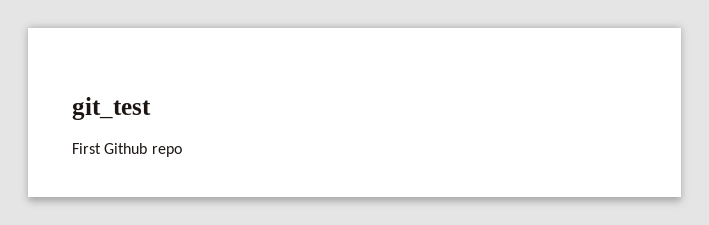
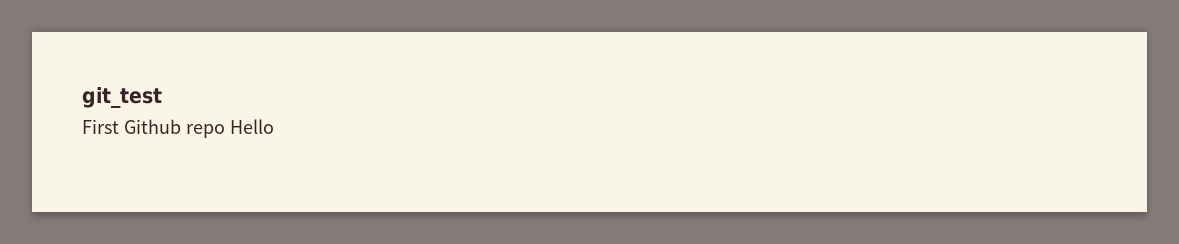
- First Github repo
+ First Github repo Hello

